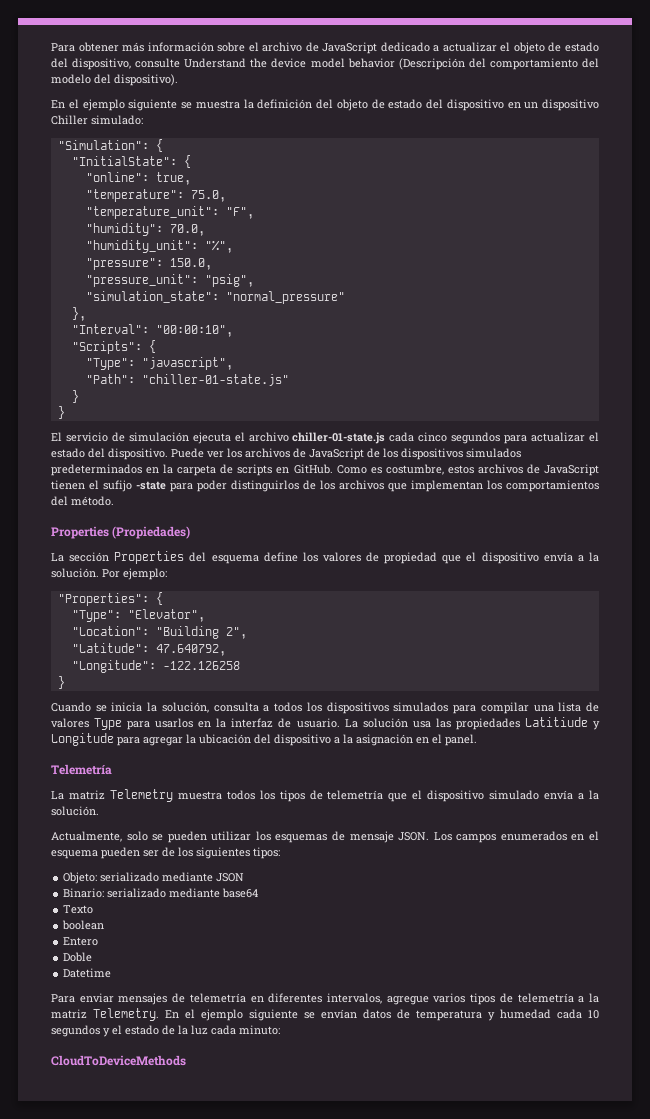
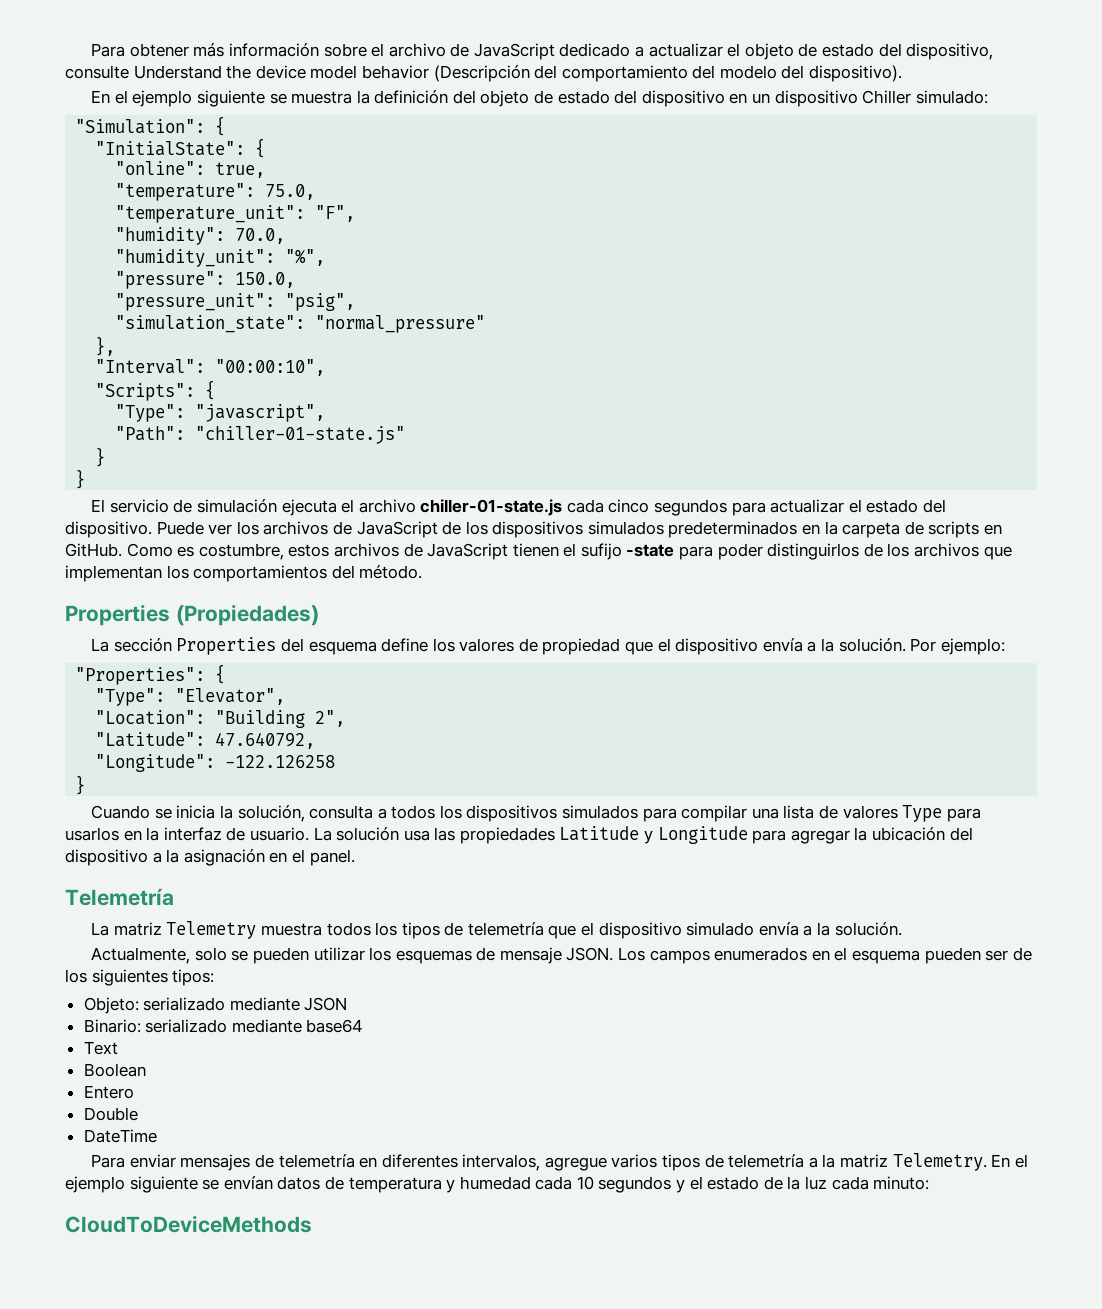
- La solución usa las propiedades Latitiude y Longitude para agregar la ubicación del dispositivo a la asignación en el panel.
+ La solución usa las propiedades Latitude y Longitude para agregar la ubicación del dispositivo a la asignación en el panel.
- Texto
- boolean
+ Text
+ Boolean
- Doble
- Datetime
+ Double
+ DateTime

